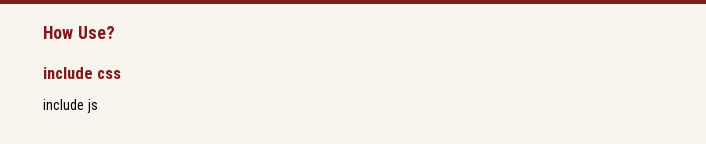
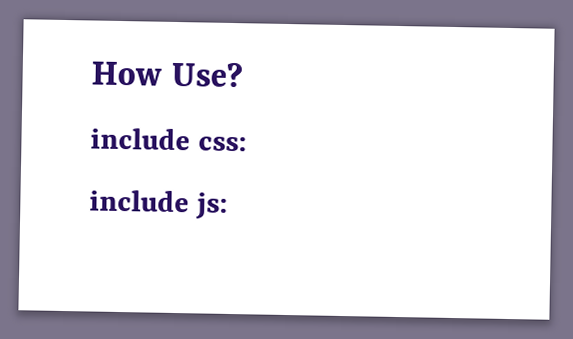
- include css
- include js
+ include css:
+ include js:

